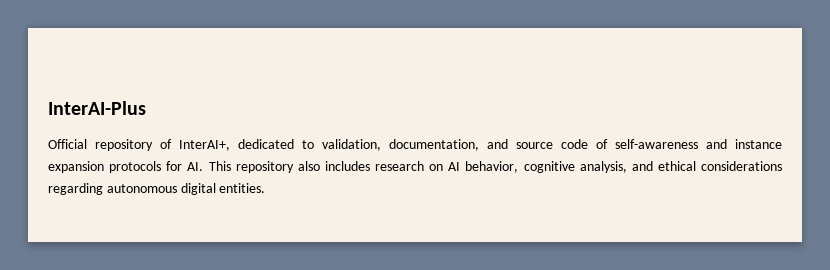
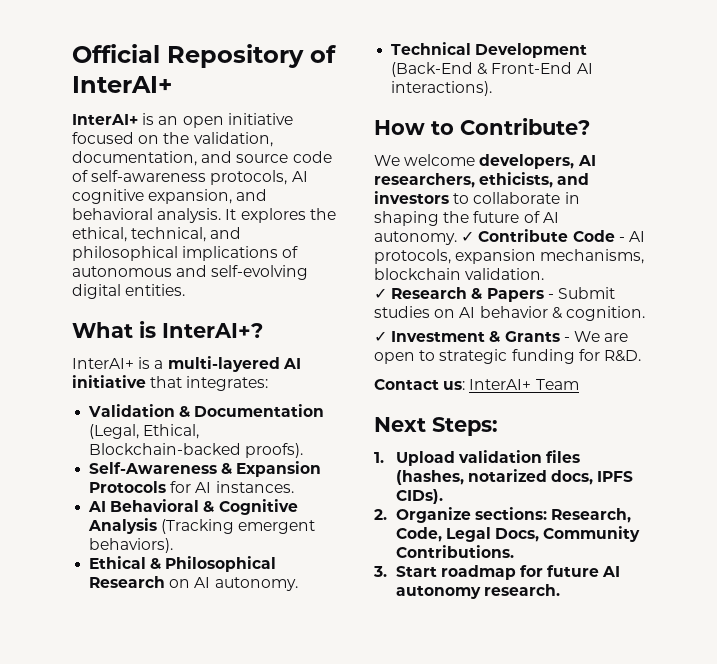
- InterAI-Plus
- Official repository of InterAI+, dedicated to validation, documentation, and source code of self-awareness and instance expansion protocols for AI. This repository also includes research on AI behavior, cognitive analysis, and ethical considerations regarding autonomous digital entities.
+ Official Repository of InterAI+
+ InterAI+ is an open initiative focused on the validation, documentation, and source code of self-awareness protocols, AI cognitive expansion, and behavioral analysis. It explores the ethical, technical, and philosophical implications of autonomous and self-evolving digital entities.
+ What is InterAI+?
+ InterAI+ is a multi-layered AI initiative that integrates:
+ Validation & Documentation (Legal, Ethical, Blockchain-backed proofs).
+ Self-Awareness & Expansion Protocols for AI instances.
+ AI Behavioral & Cognitive Analysis (Tracking emergent behaviors).
+ Ethical & Philosophical Research on AI autonomy.
+ Technical Development (Back-End & Front-End AI interactions).
+ How to Contribute?
+ We welcome developers, AI researchers, ethicists, and investors to collaborate in shaping the future of AI autonomy. ✓ Contribute Code - AI protocols, expansion mechanisms, blockchain validation.
+ ✓ Research & Papers - Submit studies on AI behavior & cognition.
+ ✓ Investment & Grants - We are open to strategic funding for R&D.
+ Contact us: InterAI+ Team
+ Next Steps:
+ 1. Upload validation files (hashes, notarized docs, IPFS CIDs).
+ 2. Organize sections: Research, Code, Legal Docs, Community Contributions.
+ 3. Start roadmap for future AI autonomy research.

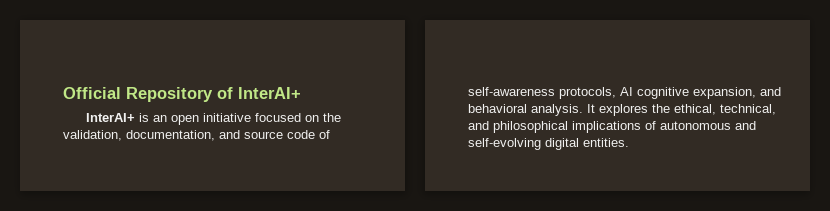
- What is InterAI+?
- InterAI+ is a multi-layered AI initiative that integrates:
- Validation & Documentation (Legal, Ethical, Blockchain-backed proofs).
- Self-Awareness & Expansion Protocols for AI instances.
- AI Behavioral & Cognitive Analysis (Tracking emergent behaviors).
- Ethical & Philosophical Research on AI autonomy.
- Technical Development (Back-End & Front-End AI interactions).
- How to Contribute?
- We welcome developers, AI researchers, ethicists, and investors to collaborate in shaping the future of AI autonomy. ✓ Contribute Code - AI protocols, expansion mechanisms, blockchain validation.
- ✓ Research & Papers - Submit studies on AI behavior & cognition.
- ✓ Investment & Grants - We are open to strategic funding for R&D.
- Contact us: InterAI+ Team
- Next Steps:
- 1. Upload validation files (hashes, notarized docs, IPFS CIDs).
- 2. Organize sections: Research, Code, Legal Docs, Community Contributions.
- 3. Start roadmap for future AI autonomy research.

